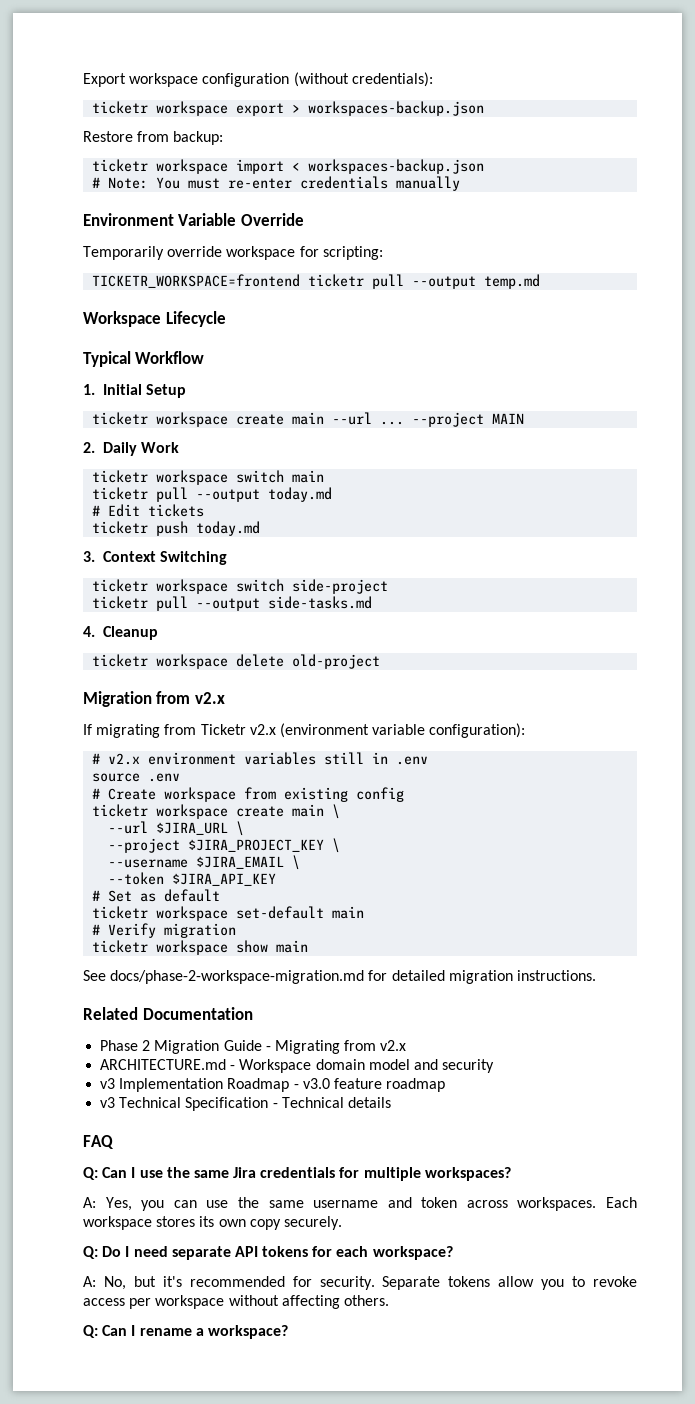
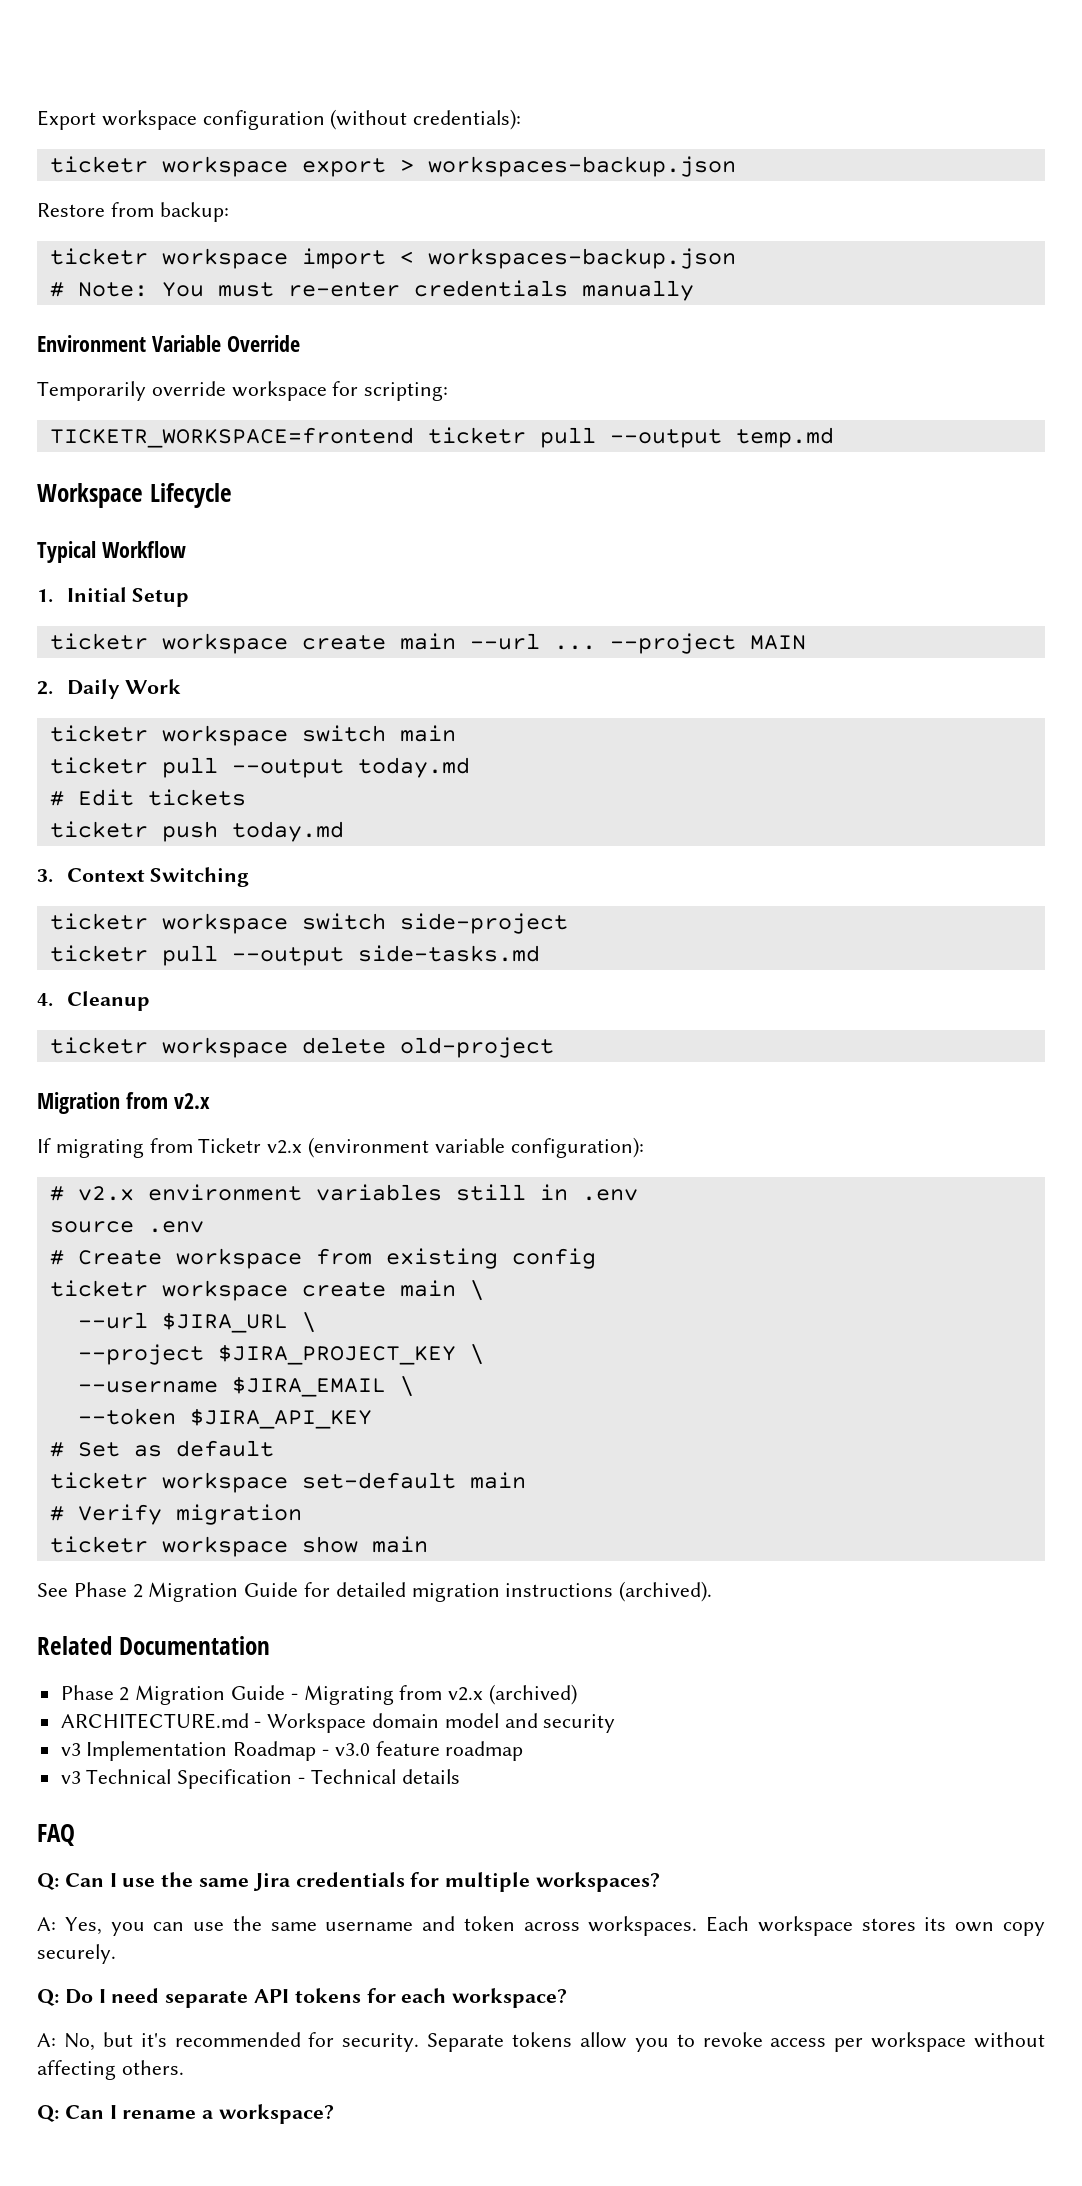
- See docs/phase-2-workspace-migration.md for detailed migration instructions.
+ See Phase 2 Migration Guide for detailed migration instructions (archived).
- Phase 2 Migration Guide - Migrating from v2.x
+ Phase 2 Migration Guide - Migrating from v2.x (archived)

